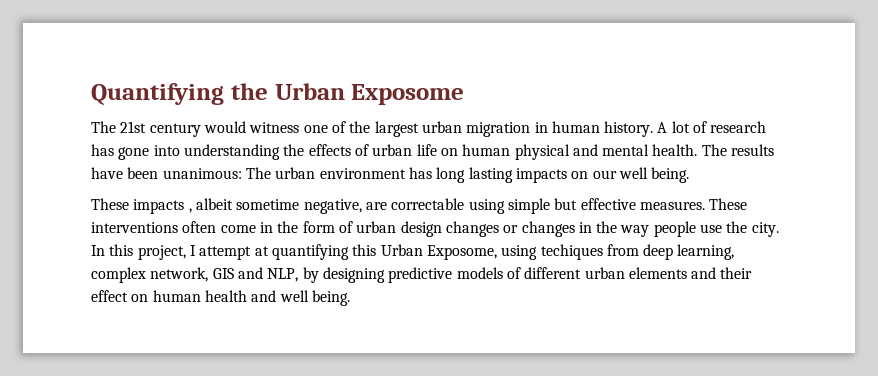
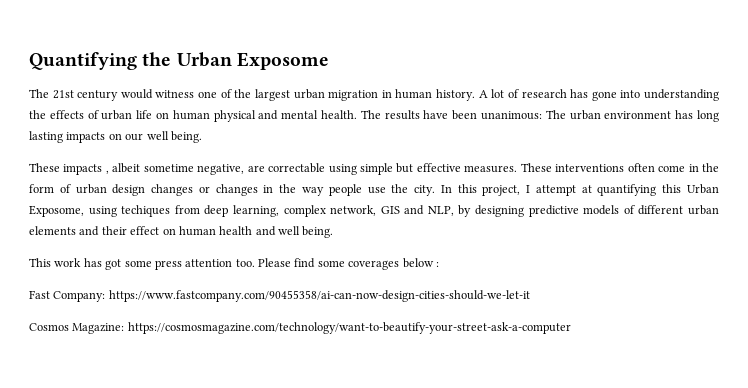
+ This work has got some press attention too. Please find some coverages below :
+ Fast Company: https://www.fastcompany.com/90455358/ai-can-now-design-cities-should-we-let-it
+ Cosmos Magazine: https://cosmosmagazine.com/technology/want-to-beautify-your-street-ask-a-computer

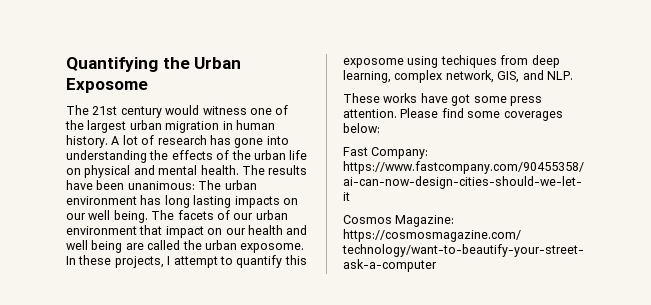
- A lot of research has gone into understanding the effects of urban life on human physical and mental health.
+ A lot of research has gone into understanding the effects of the urban life on physical and mental health.
- The results have been unanimous: The urban environment has long lasting impacts on our well being.
- These impacts , albeit sometime negative, are correctable using simple but effective measures. These interventions often come in the form of urban design changes or changes in the way people use the city. In this project, I attempt at quantifying this Urban Exposome, using techiques from deep learning, complex network, GIS and NLP, by designing predictive models of different urban elements and their effect on human health and well being.
- This work has got some press attention too.
+ The results have been unanimous: The urban environment has long lasting impacts on our well being. The facets of our urban environment that impact on our health and well being are called the urban exposome. In these projects, I attempt to quantify this exposome using techiques from deep learning, complex network, GIS, and NLP.
+ These works have got some press attention.
- Please find some coverages below :
+ Please find some coverages below:

